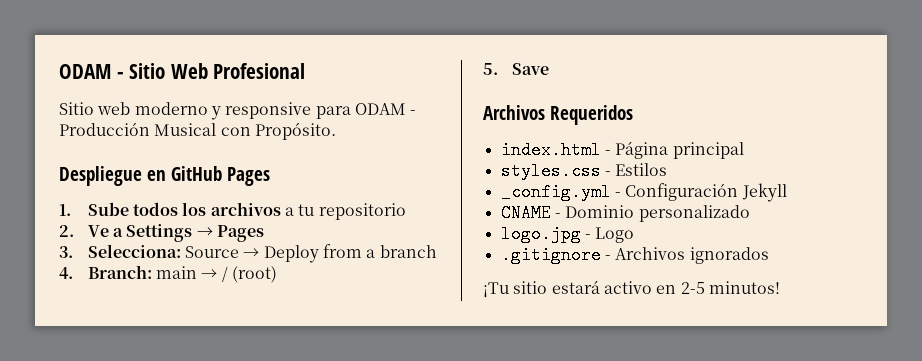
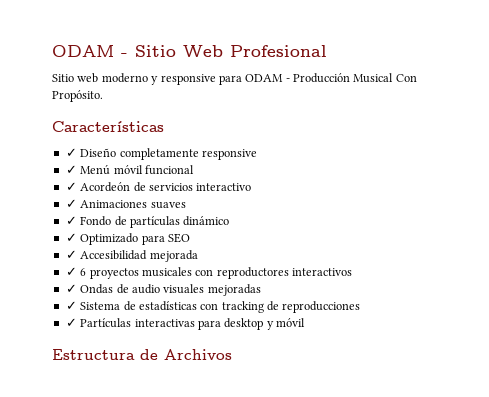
- Sitio web moderno y responsive para ODAM - Producción Musical con Propósito.
+ Sitio web moderno y responsive para ODAM - Producción Musical Con Propósito.
- Despliegue en GitHub Pages
- 1. Sube todos los archivos a tu repositorio
- 2. Ve a Settings → Pages
- 3. Selecciona: Source → Deploy from a branch
- 4. Branch: main → / (root)
- 5. Save
- Archivos Requeridos
- index.html - Página principal
- styles.css - Estilos
- _config.yml - Configuración Jekyll
- CNAME - Dominio personalizado
- logo.jpg - Logo
- .gitignore - Archivos ignorados
- ¡Tu sitio estará activo en 2-5 minutos!
+ Características
+ ✓ Diseño completamente responsive
+ ✓ Menú móvil funcional
+ ✓ Acordeón de servicios interactivo
+ ✓ Animaciones suaves
+ ✓ Fondo de partículas dinámico
+ ✓ Optimizado para SEO
+ ✓ Accesibilidad mejorada
+ ✓ 6 proyectos musicales con reproductores interactivos
+ ✓ Ondas de audio visuales mejoradas
+ ✓ Sistema de estadísticas con tracking de reproducciones
+ ✓ Partículas interactivas para desktop y móvil
+ Estructura de Archivos

